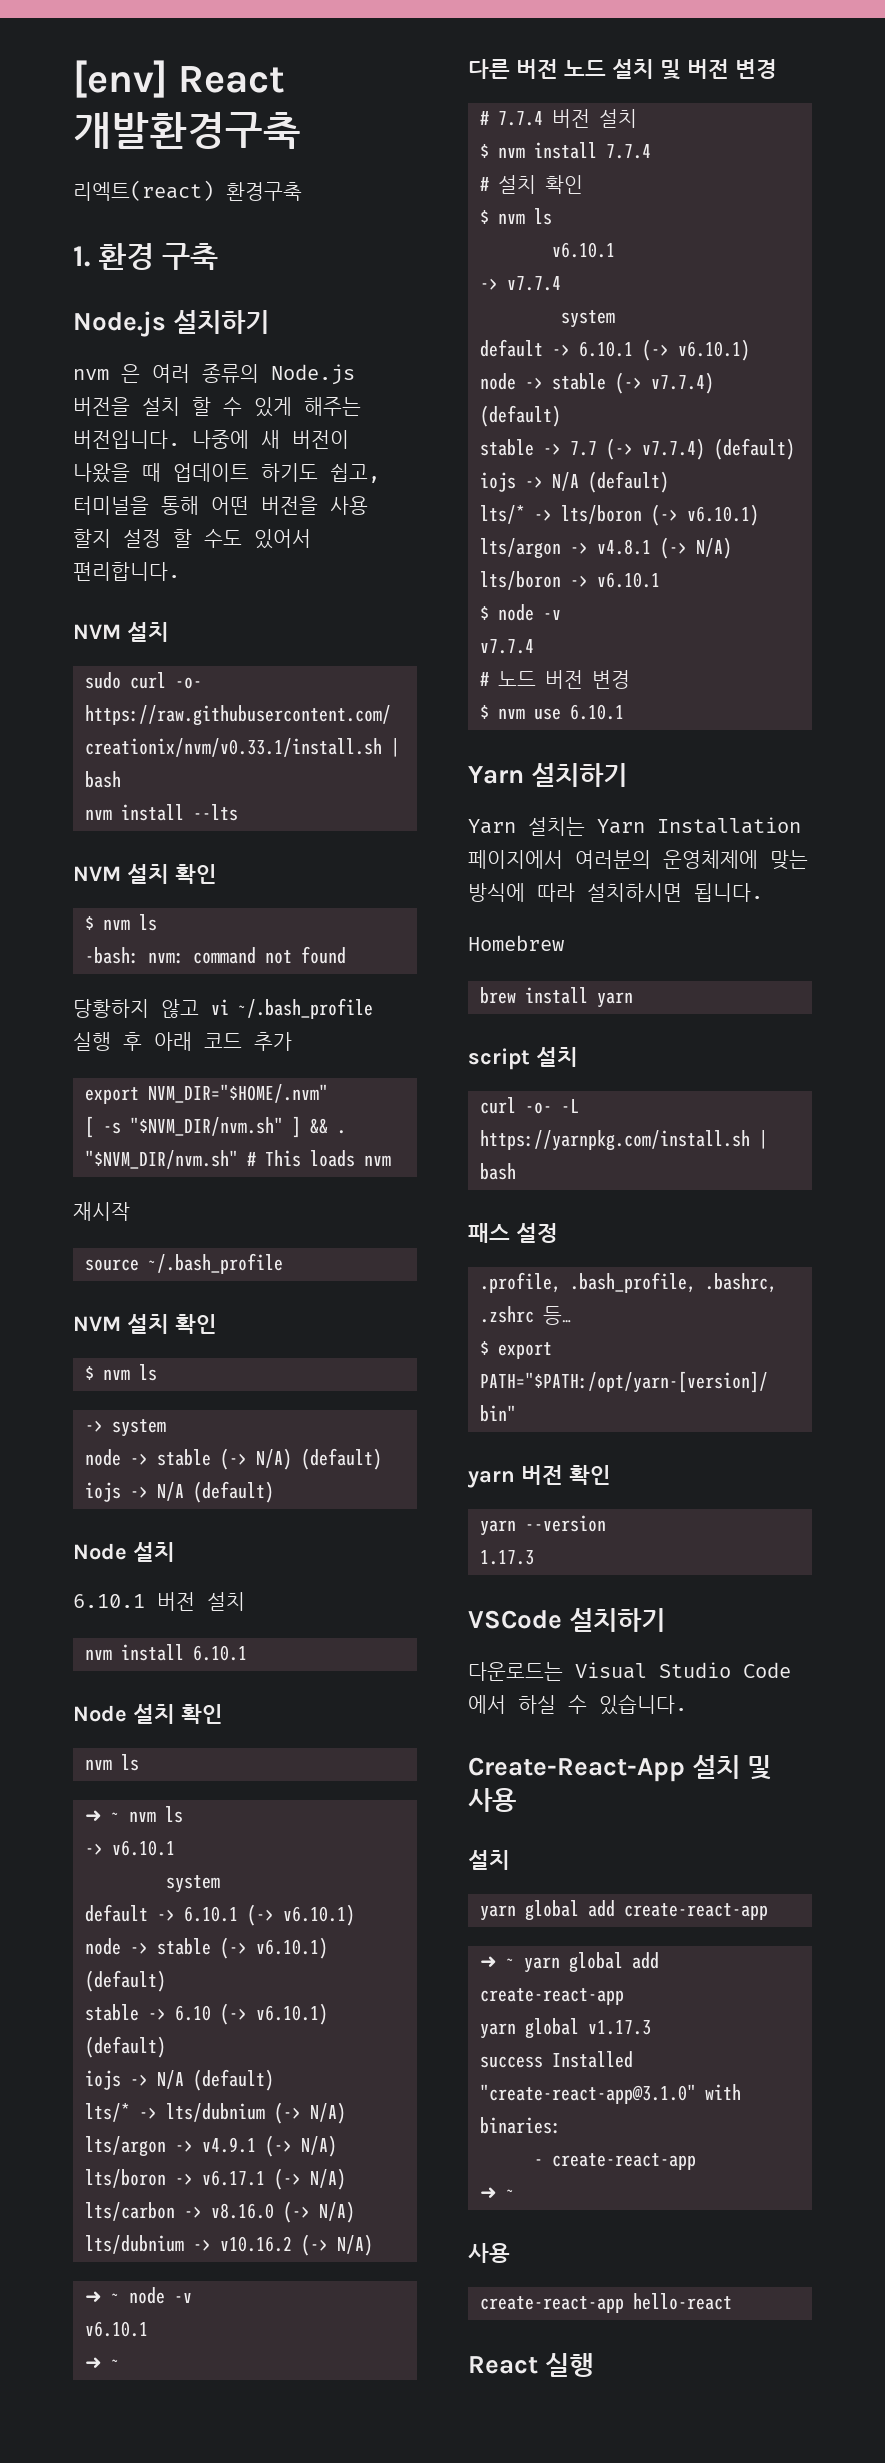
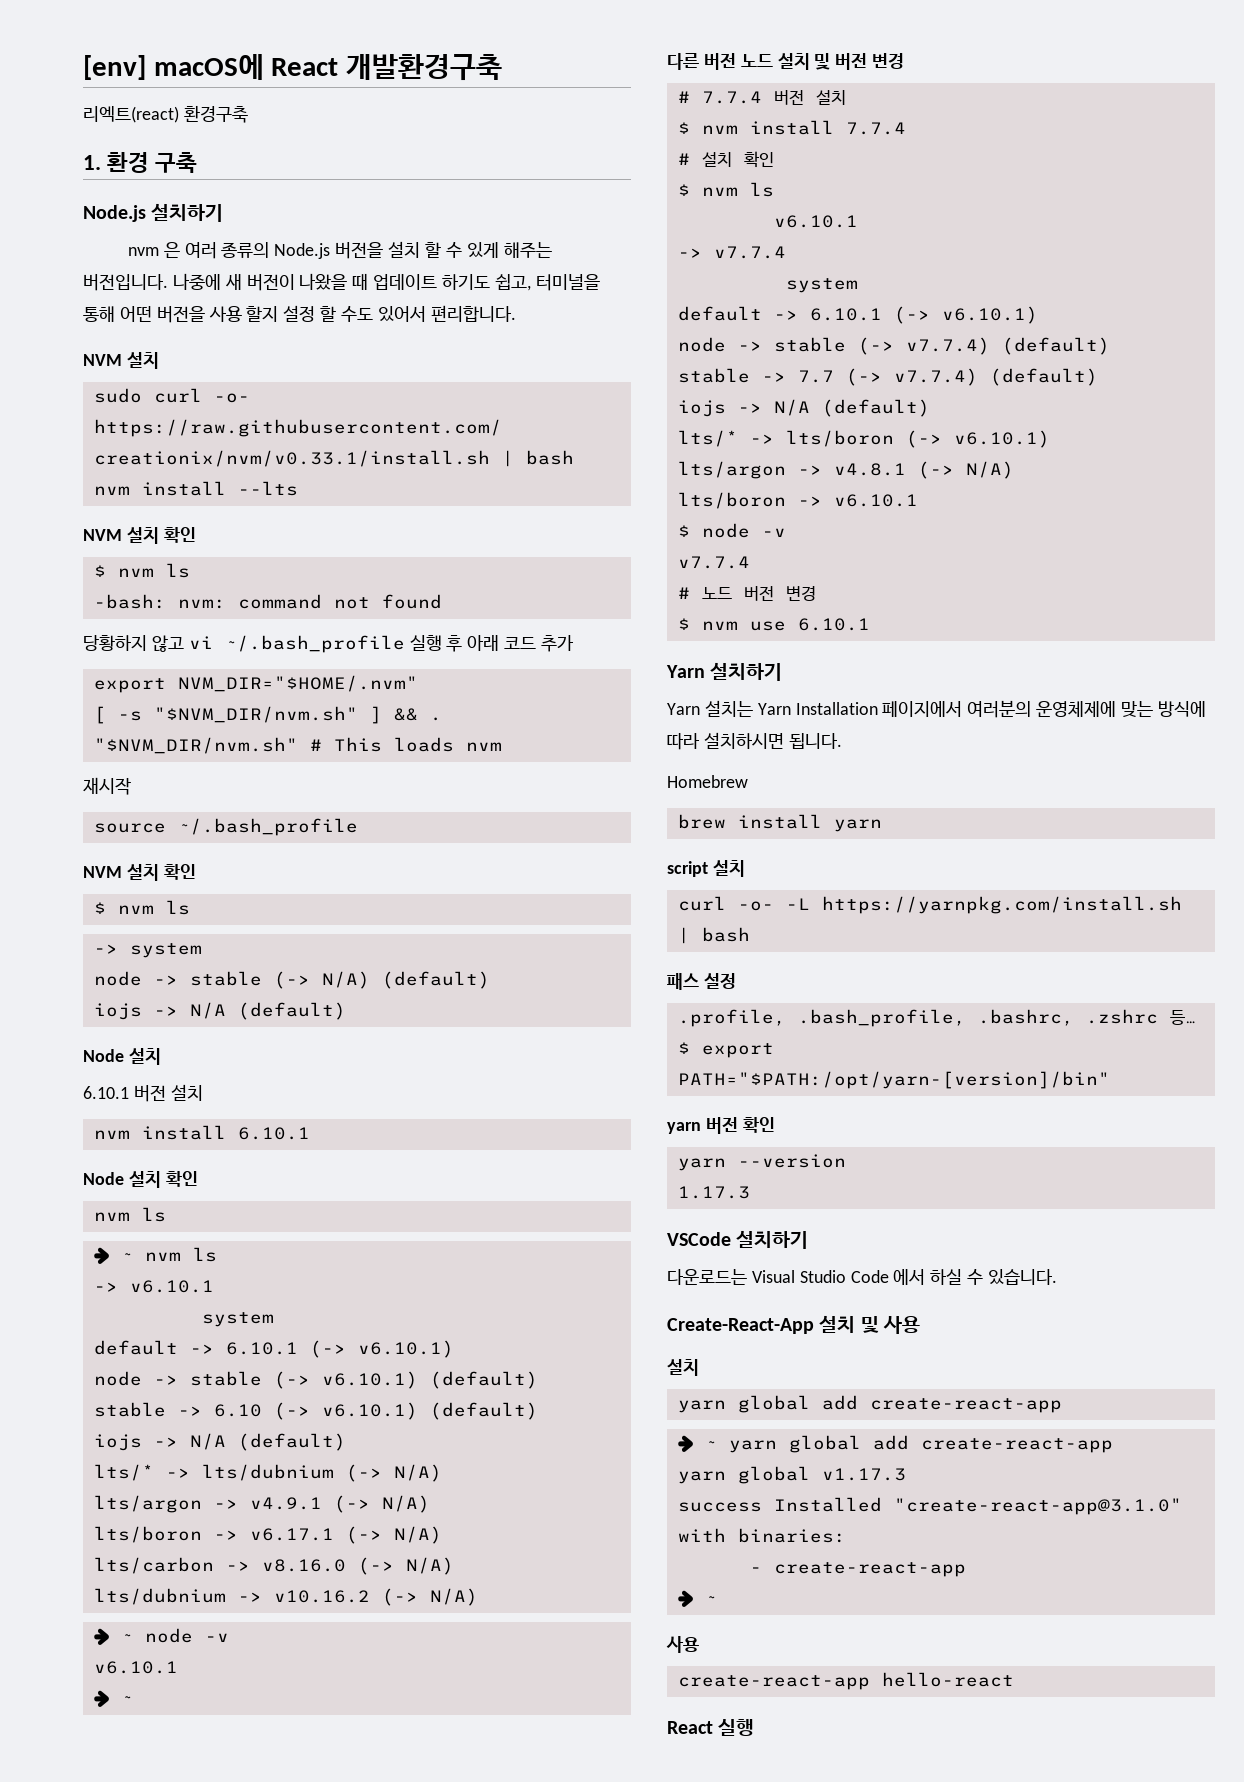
- [env] React 개발환경구축
+ [env] macOS에 React 개발환경구축

